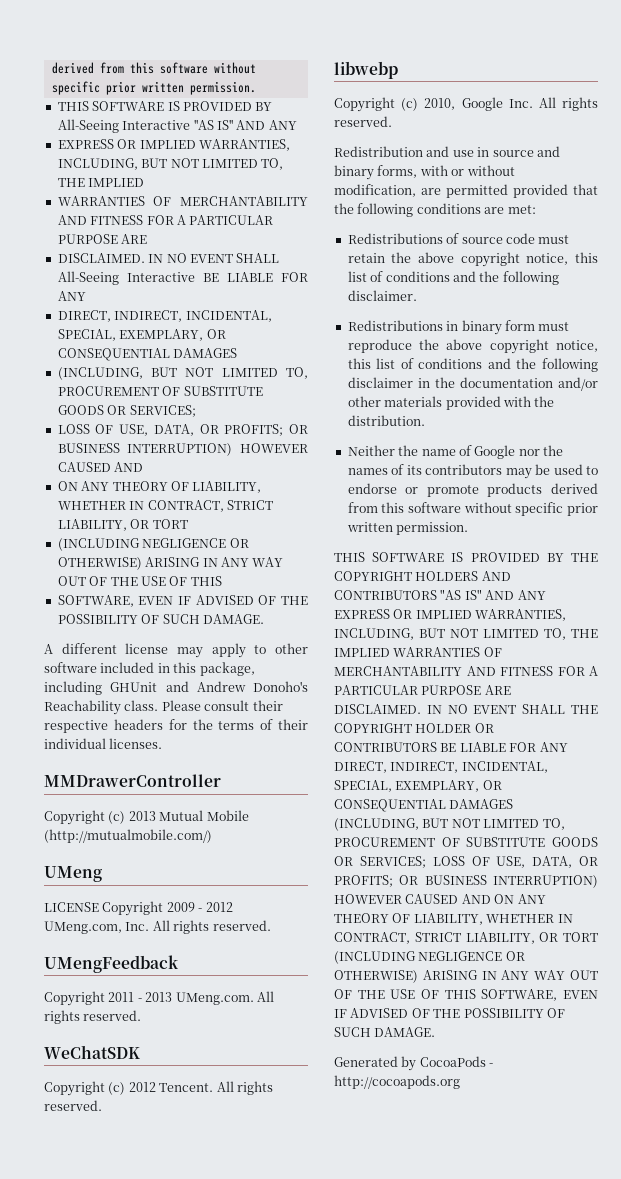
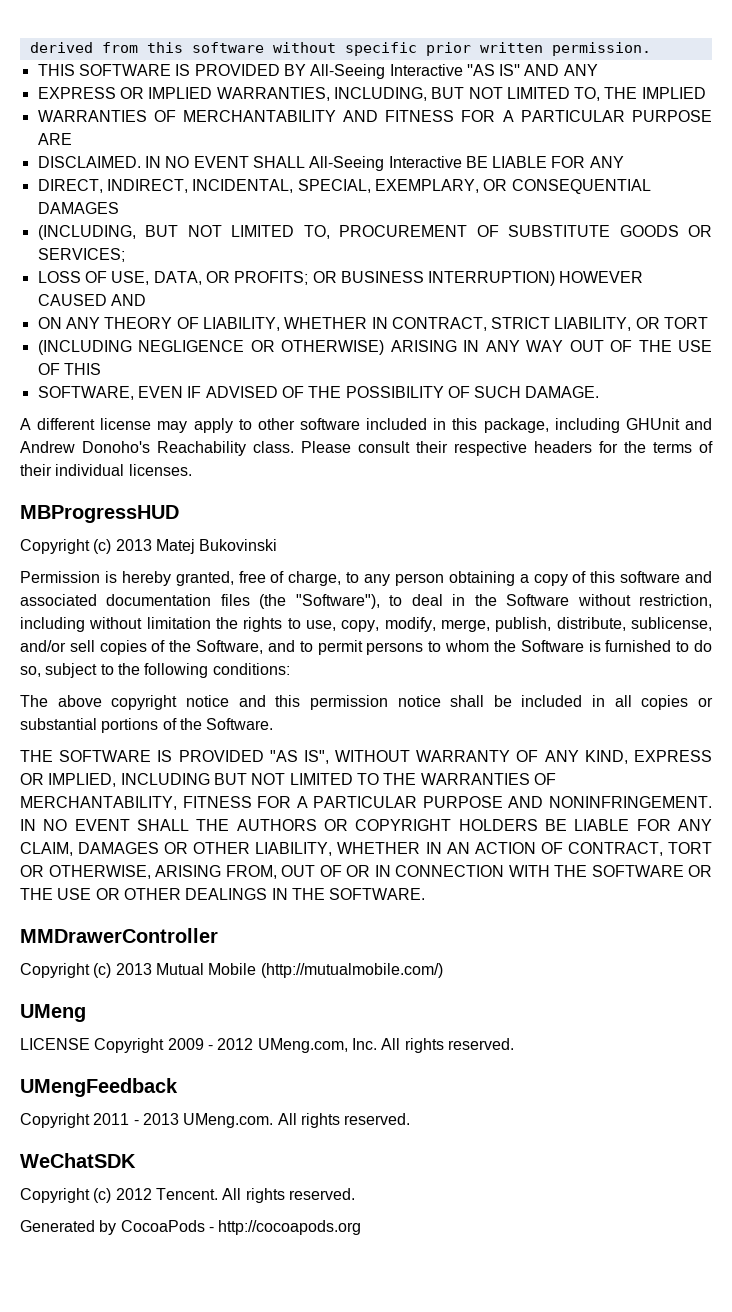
+ MBProgressHUD
+ Copyright (c) 2013 Matej Bukovinski
+ Permission is hereby granted, free of charge, to any person obtaining a copy of this software and associated documentation files (the "Software"), to deal in the Software without restriction, including without limitation the rights to use, copy, modify, merge, publish, distribute, sublicense, and/or sell copies of the Software, and to permit persons to whom the Software is furnished to do so, subject to the following conditions:
+ The above copyright notice and this permission notice shall be included in all copies or substantial portions of the Software.
+ THE SOFTWARE IS PROVIDED "AS IS", WITHOUT WARRANTY OF ANY KIND, EXPRESS OR IMPLIED, INCLUDING BUT NOT LIMITED TO THE WARRANTIES OF MERCHANTABILITY, FITNESS FOR A PARTICULAR PURPOSE AND NONINFRINGEMENT. IN NO EVENT SHALL THE AUTHORS OR COPYRIGHT HOLDERS BE LIABLE FOR ANY CLAIM, DAMAGES OR OTHER LIABILITY, WHETHER IN AN ACTION OF CONTRACT, TORT OR OTHERWISE, ARISING FROM, OUT OF OR IN CONNECTION WITH THE SOFTWARE OR THE USE OR OTHER DEALINGS IN THE SOFTWARE.
- libwebp
- Copyright (c) 2010, Google Inc. All rights reserved.
- Redistribution and use in source and binary forms, with or without modification, are permitted provided that the following conditions are met:
- Redistributions of source code must retain the above copyright notice, this list of conditions and the following disclaimer.
- Redistributions in binary form must reproduce the above copyright notice, this list of conditions and the following disclaimer in the documentation and/or other materials provided with the distribution.
- Neither the name of Google nor the names of its contributors may be used to endorse or promote products derived from this software without specific prior written permission.
- THIS SOFTWARE IS PROVIDED BY THE COPYRIGHT HOLDERS AND CONTRIBUTORS "AS IS" AND ANY EXPRESS OR IMPLIED WARRANTIES, INCLUDING, BUT NOT LIMITED TO, THE IMPLIED WARRANTIES OF MERCHANTABILITY AND FITNESS FOR A PARTICULAR PURPOSE ARE DISCLAIMED. IN NO EVENT SHALL THE COPYRIGHT HOLDER OR CONTRIBUTORS BE LIABLE FOR ANY DIRECT, INDIRECT, INCIDENTAL, SPECIAL, EXEMPLARY, OR CONSEQUENTIAL DAMAGES (INCLUDING, BUT NOT LIMITED TO, PROCUREMENT OF SUBSTITUTE GOODS OR SERVICES; LOSS OF USE, DATA, OR PROFITS; OR BUSINESS INTERRUPTION) HOWEVER CAUSED AND ON ANY THEORY OF LIABILITY, WHETHER IN CONTRACT, STRICT LIABILITY, OR TORT (INCLUDING NEGLIGENCE OR OTHERWISE) ARISING IN ANY WAY OUT OF THE USE OF THIS SOFTWARE, EVEN IF ADVISED OF THE POSSIBILITY OF SUCH DAMAGE.

